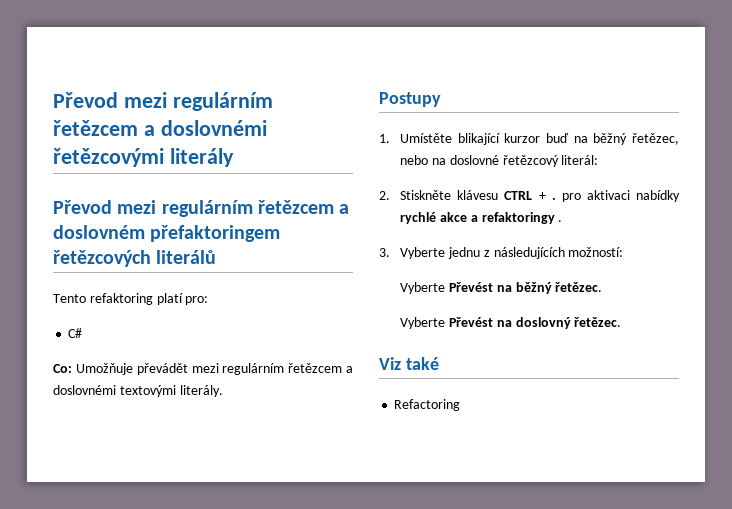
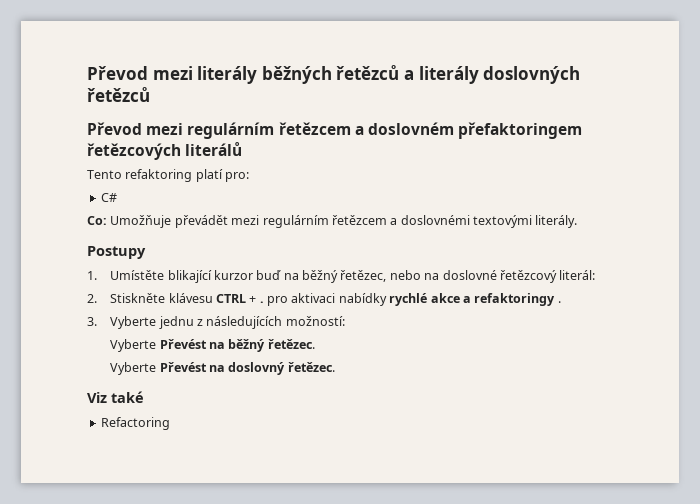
- Převod mezi regulárním řetězcem a doslovnémi řetězcovými literály
+ Převod mezi literály běžných řetězců a literály doslovných řetězců

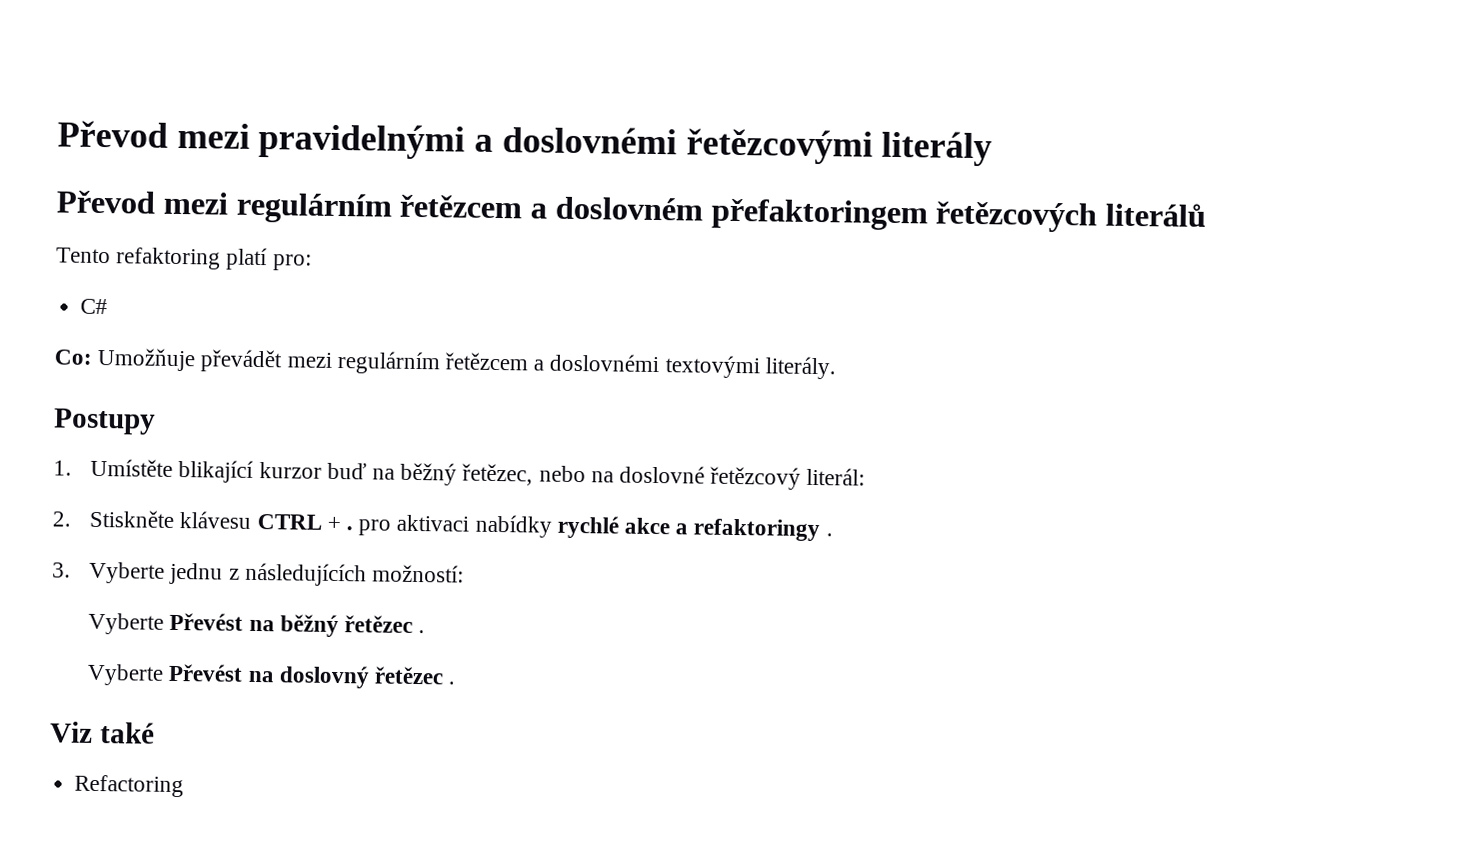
- Převod mezi literály běžných řetězců a literály doslovných řetězců
+ Převod mezi pravidelnými a doslovnémi řetězcovými literály
- Vyberte Převést na běžný řetězec.
+ Vyberte Převést na běžný řetězec .
- Vyberte Převést na doslovný řetězec.
+ Vyberte Převést na doslovný řetězec .

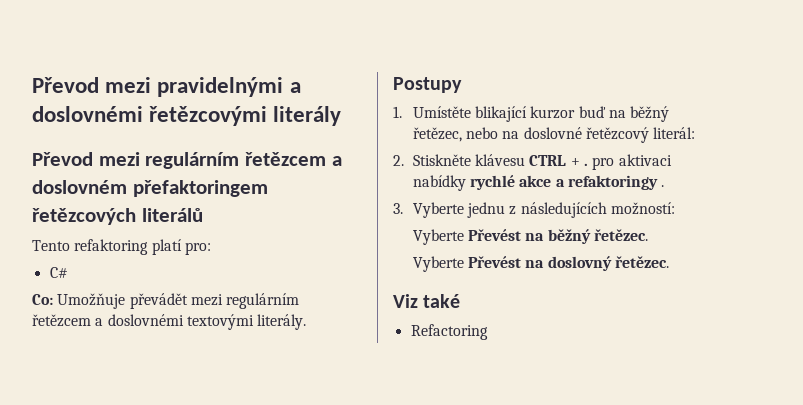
- Vyberte Převést na běžný řetězec .
+ Vyberte Převést na běžný řetězec.
- Vyberte Převést na doslovný řetězec .
+ Vyberte Převést na doslovný řetězec.

